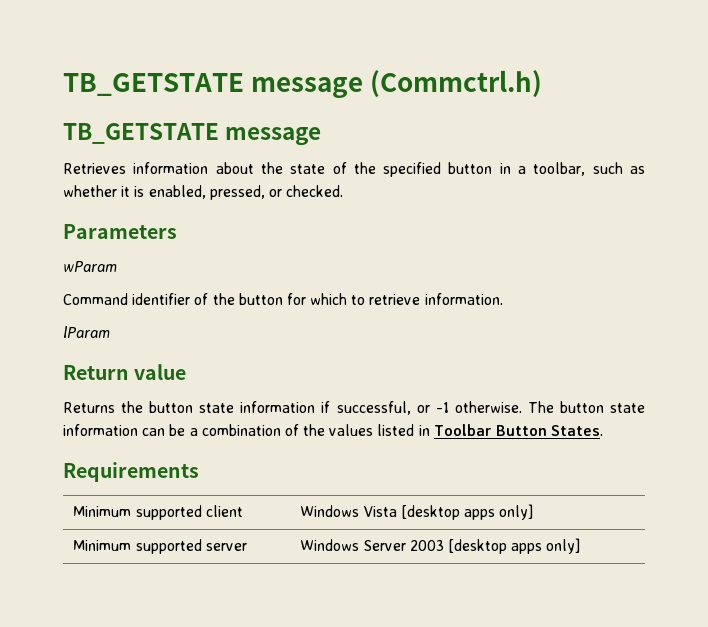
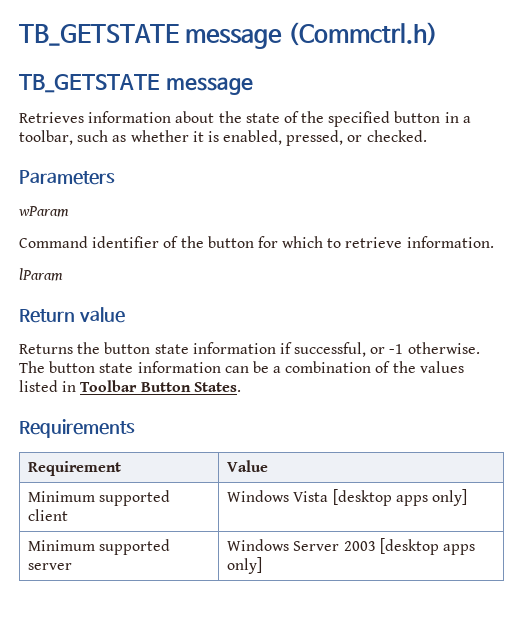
+ Requirement | Value

